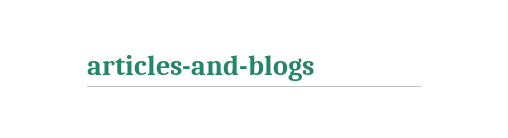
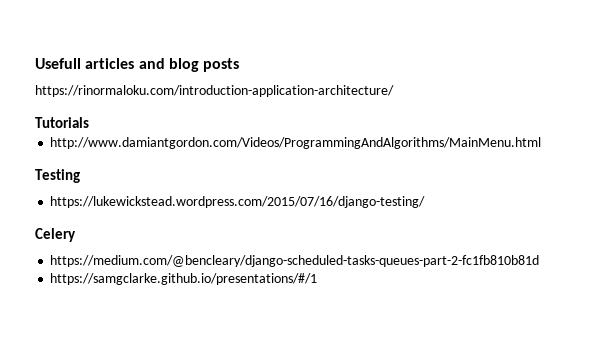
- articles-and-blogs
+ Usefull articles and blog posts
+ https://rinormaloku.com/introduction-application-architecture/
+ Tutorials
+ http://www.damiantgordon.com/Videos/ProgrammingAndAlgorithms/MainMenu.html
+ Testing
+ https://lukewickstead.wordpress.com/2015/07/16/django-testing/
+ Celery
+ https://medium.com/@bencleary/django-scheduled-tasks-queues-part-2-fc1fb810b81d
+ https://samgclarke.github.io/presentations/#/1

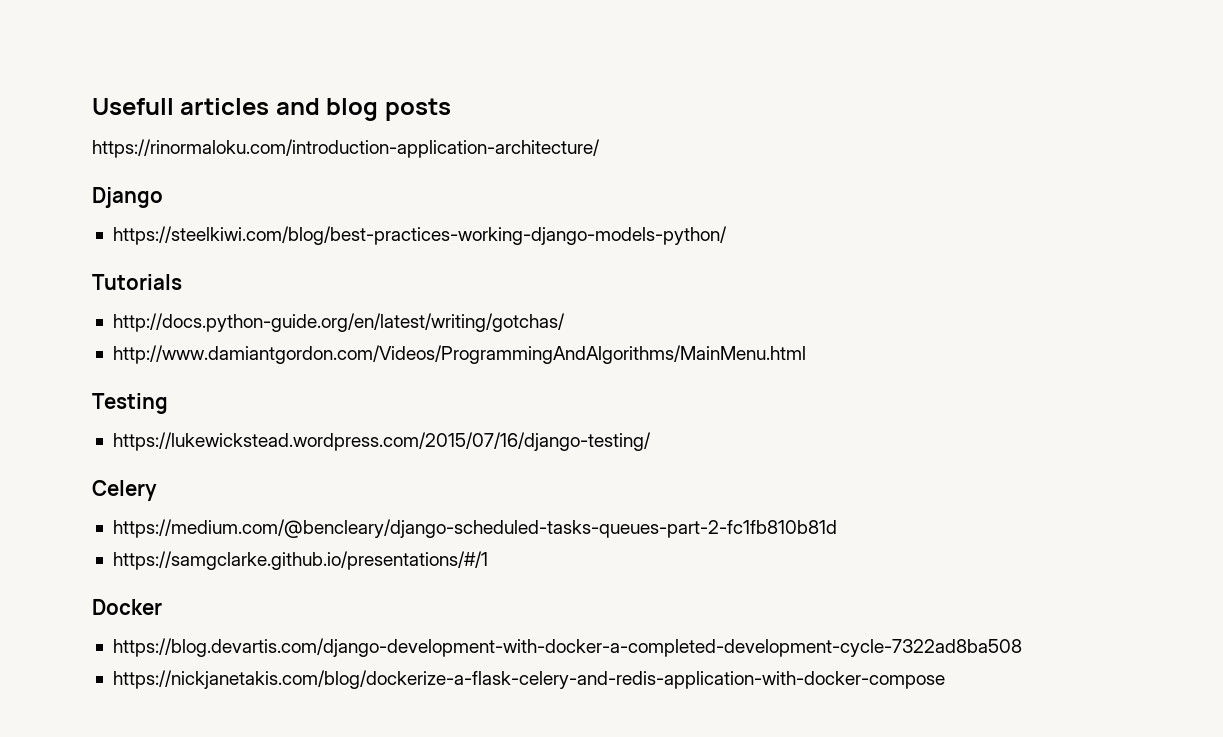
+ Django
+ https://steelkiwi.com/blog/best-practices-working-django-models-python/
+ http://docs.python-guide.org/en/latest/writing/gotchas/
+ Docker
+ https://blog.devartis.com/django-development-with-docker-a-completed-development-cycle-7322ad8ba508
+ https://nickjanetakis.com/blog/dockerize-a-flask-celery-and-redis-application-with-docker-compose

